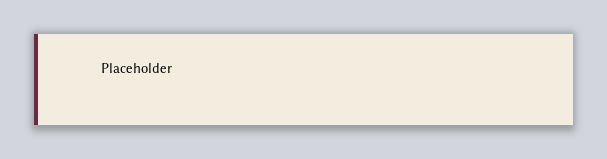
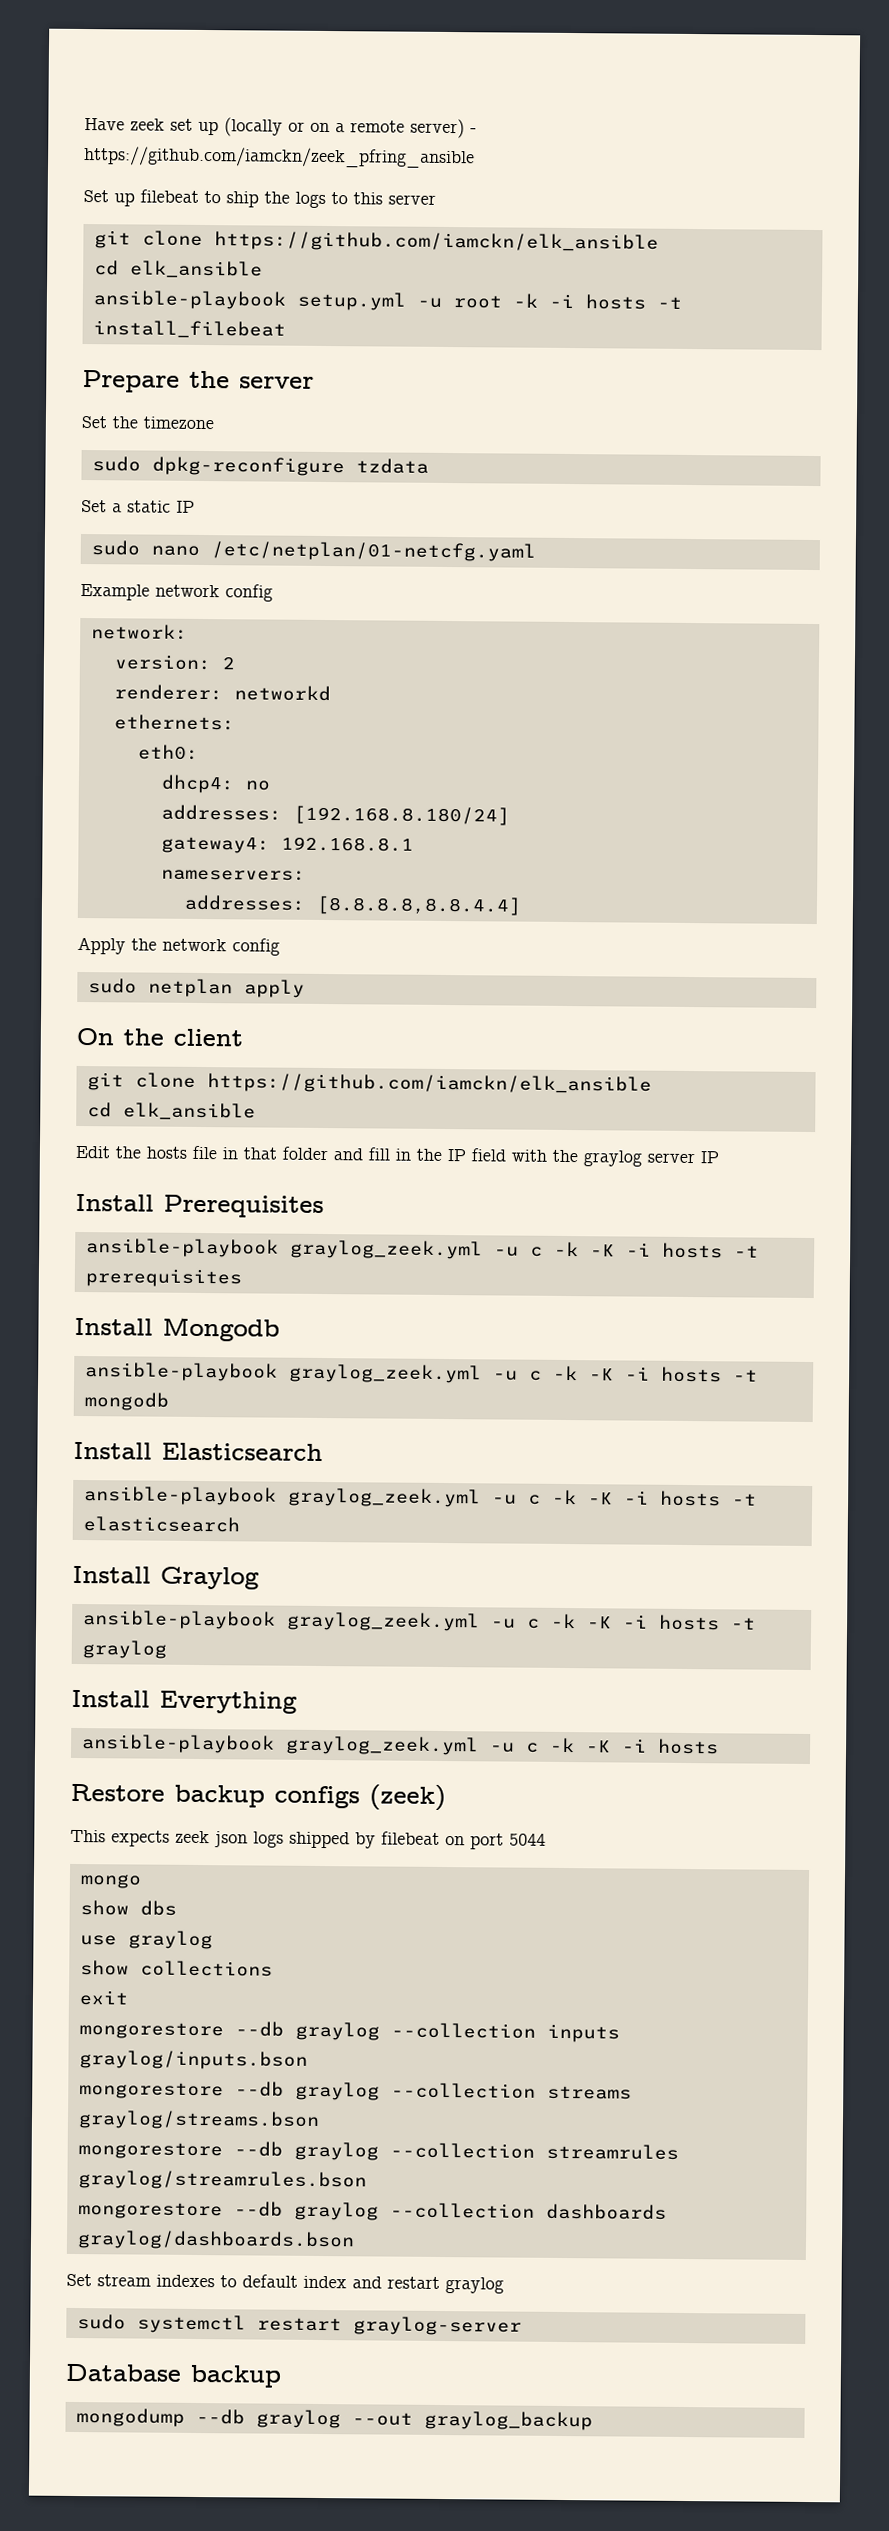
- Placeholder
+ Have zeek set up (locally or on a remote server) - https://github.com/iamckn/zeek_pfring_ansible
+ Set up filebeat to ship the logs to this server
+ git clone https://github.com/iamckn/elk_ansible
+ cd elk_ansible
+ ansible-playbook setup.yml -u root -k -i hosts -t install_filebeat
+ Prepare the server
+ Set the timezone
+ sudo dpkg-reconfigure tzdata
+ Set a static IP
+ sudo nano /etc/netplan/01-netcfg.yaml
+ Example network config
+ network:
+ version: 2
+ renderer: networkd
+ ethernets:
+ eth0:
+ dhcp4: no
+ addresses: [192.168.8.180/24]
+ gateway4: 192.168.8.1
+ nameservers:
+ addresses: [8.8.8.8,8.8.4.4]
+ Apply the network config
+ sudo netplan apply
+ On the client
+ git clone https://github.com/iamckn/elk_ansible
+ cd elk_ansible
+ Edit the hosts file in that folder and fill in the IP field with the graylog server IP
+ Install Prerequisites
+ ansible-playbook graylog_zeek.yml -u c -k -K -i hosts -t prerequisites
+ Install Mongodb
+ ansible-playbook graylog_zeek.yml -u c -k -K -i hosts -t mongodb
+ Install Elasticsearch
+ ansible-playbook graylog_zeek.yml -u c -k -K -i hosts -t elasticsearch
+ Install Graylog
+ ansible-playbook graylog_zeek.yml -u c -k -K -i hosts -t graylog
+ Install Everything
+ ansible-playbook graylog_zeek.yml -u c -k -K -i hosts
+ Restore backup configs (zeek)
+ This expects zeek json logs shipped by filebeat on port 5044
+ mongo
+ show dbs
+ use graylog
+ show collections
+ exit
+ mongorestore --db graylog --collection inputs graylog/inputs.bson
+ mongorestore --db graylog --collection streams graylog/streams.bson
+ mongorestore --db graylog --collection streamrules graylog/streamrules.bson
+ mongorestore --db graylog --collection dashboards graylog/dashboards.bson
+ Set stream indexes to default index and restart graylog
+ sudo systemctl restart graylog-server
+ Database backup
+ mongodump --db graylog --out graylog_backup

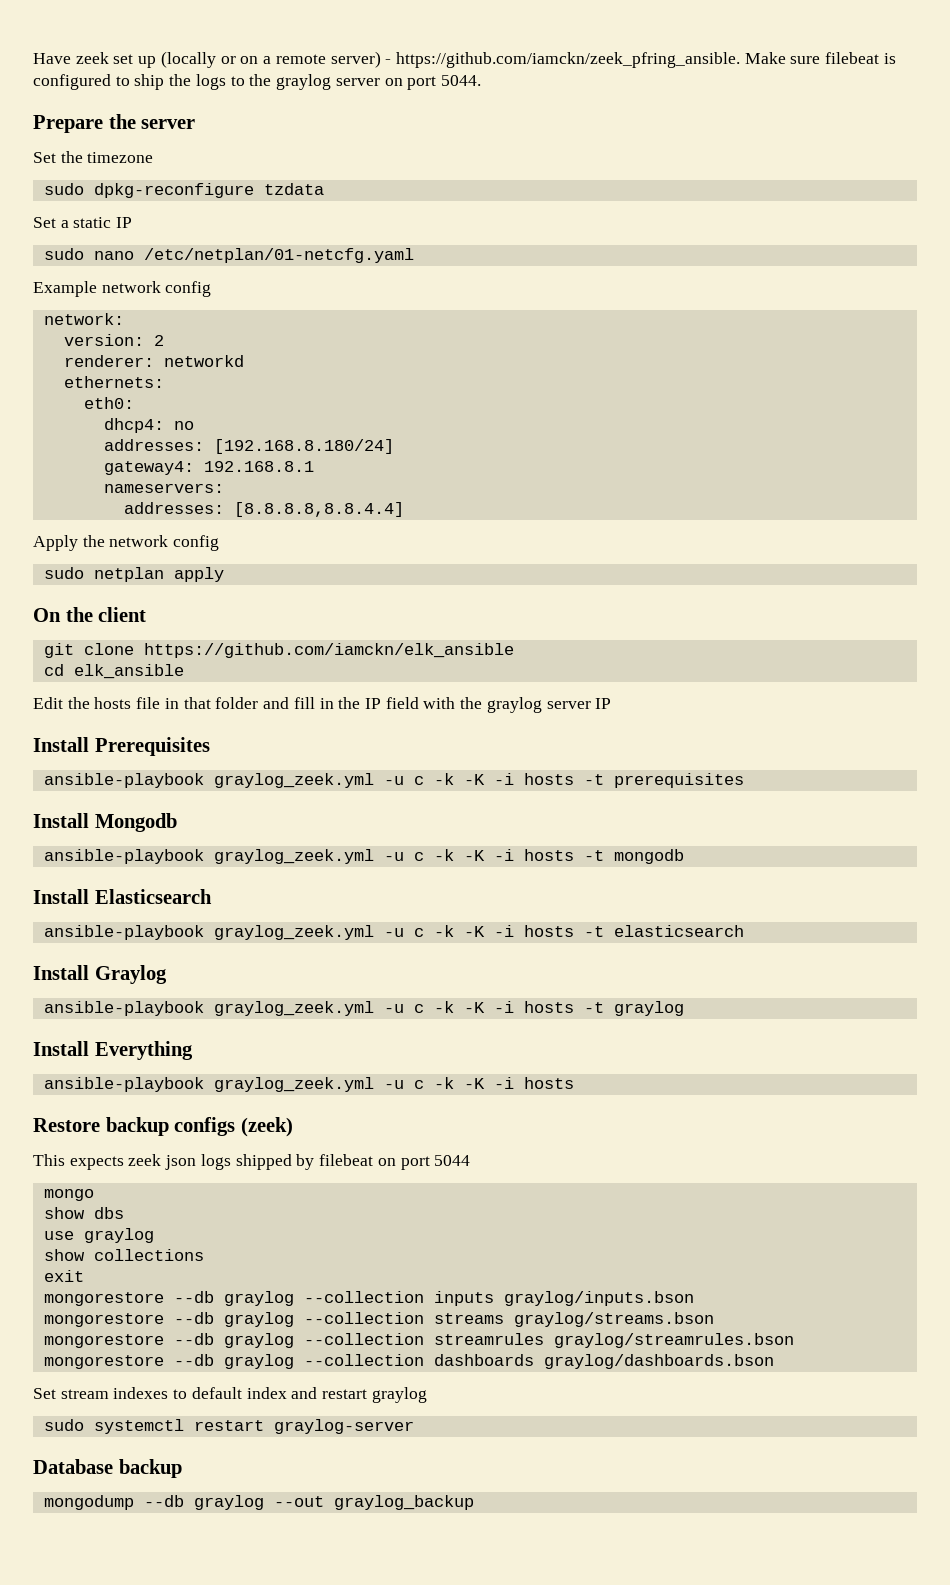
- Have zeek set up (locally or on a remote server) - https://github.com/iamckn/zeek_pfring_ansible
- Set up filebeat to ship the logs to this server
- git clone https://github.com/iamckn/elk_ansible
- cd elk_ansible
- ansible-playbook setup.yml -u root -k -i hosts -t install_filebeat
+ Have zeek set up (locally or on a remote server) - https://github.com/iamckn/zeek_pfring_ansible. Make sure filebeat is configured to ship the logs to the graylog server on port 5044.

